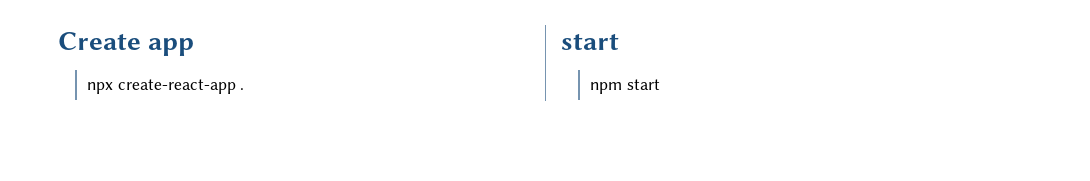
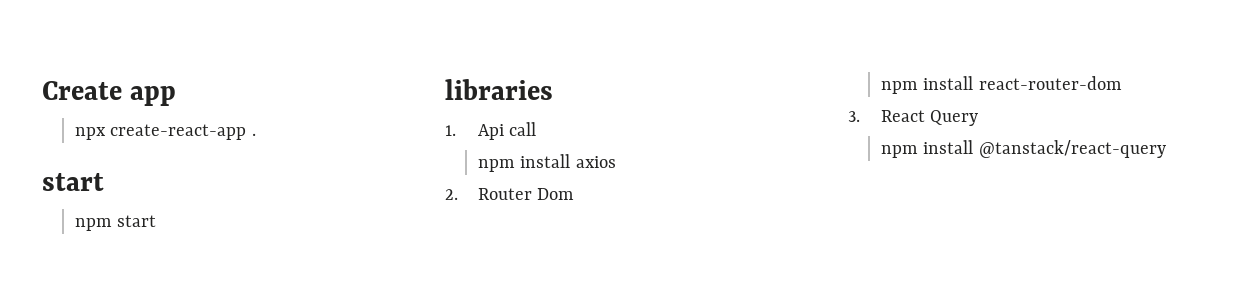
+ libraries
+ 1. Api call
+ npm install axios
+ 2. Router Dom
+ npm install react-router-dom
+ 3. React Query
+ npm install @tanstack/react-query

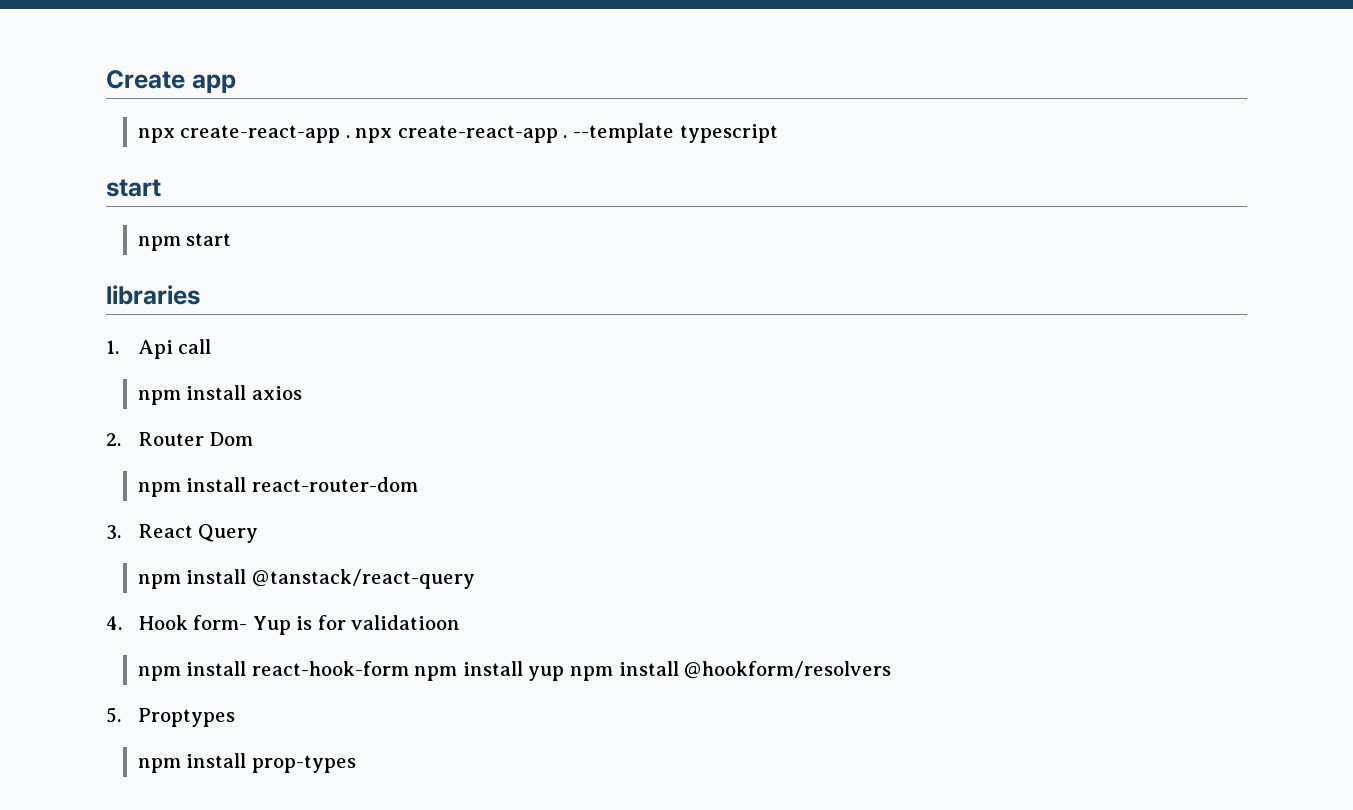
- npx create-react-app .
+ npx create-react-app . npx create-react-app . --template typescript
+ 4. Hook form- Yup is for validatioon
+ npm install react-hook-form npm install yup npm install @hookform/resolvers
+ 5. Proptypes
+ npm install prop-types

